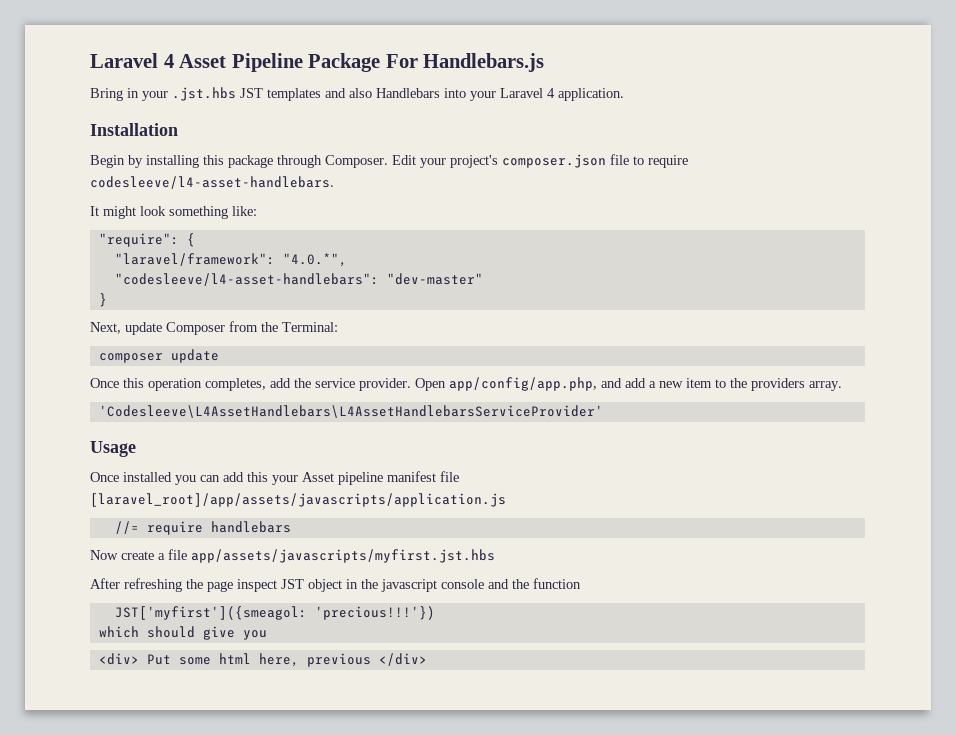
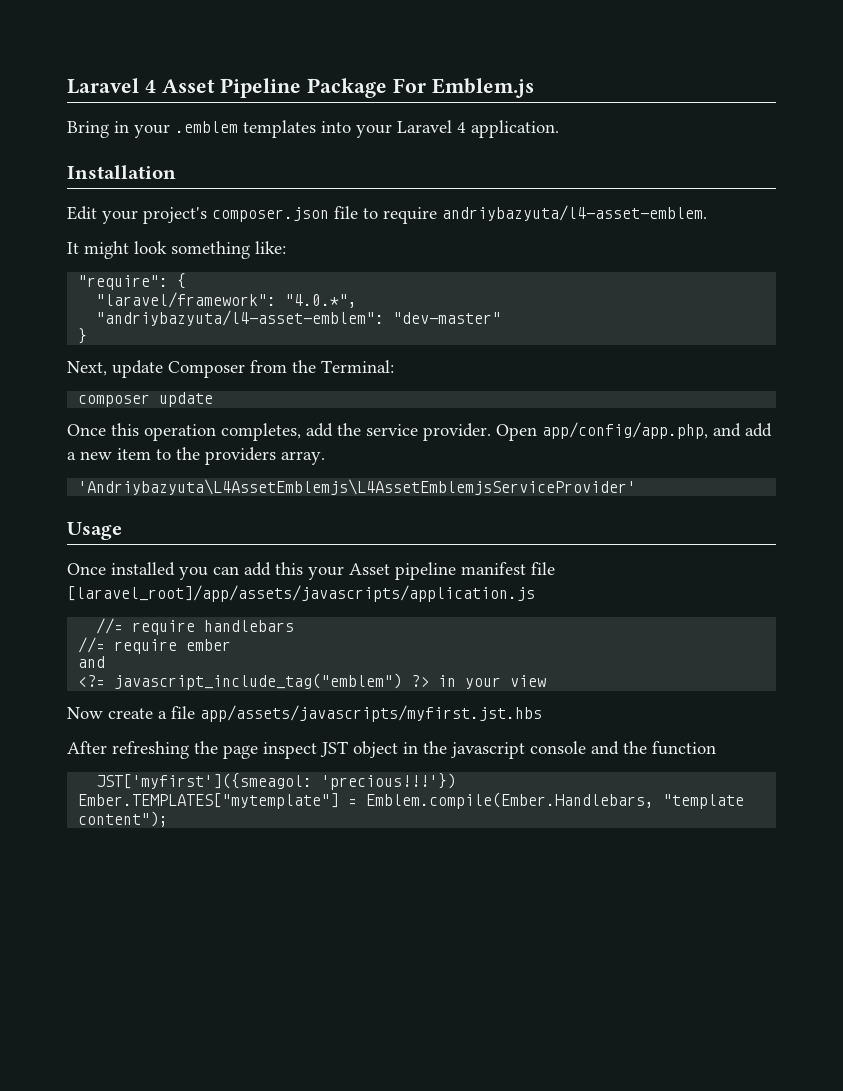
- Laravel 4 Asset Pipeline Package For Handlebars.js
+ Laravel 4 Asset Pipeline Package For Emblem.js
- Bring in your .jst.hbs JST templates and also Handlebars into your Laravel 4 application.
+ Bring in your .emblem templates into your Laravel 4 application.
- Begin by installing this package through Composer. Edit your project's composer.json file to require codesleeve/l4-asset-handlebars.
+ Edit your project's composer.json file to require andriybazyuta/l4-asset-emblem.
- "codesleeve/l4-asset-handlebars": "dev-master"
+ "andriybazyuta/l4-asset-emblem": "dev-master"
- 'Codesleeve\L4AssetHandlebars\L4AssetHandlebarsServiceProvider'
+ 'Andriybazyuta\L4AssetEmblemjs\L4AssetEmblemjsServiceProvider'
+ //= require ember
+ and
+ <?= javascript_include_tag("emblem") ?> in your view
- which should give you
- <div> Put some html here, previous </div>
+ Ember.TEMPLATES["mytemplate"] = Emblem.compile(Ember.Handlebars, "template content");

